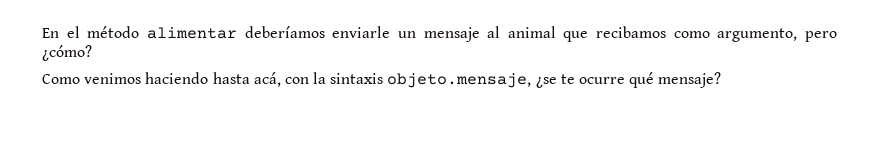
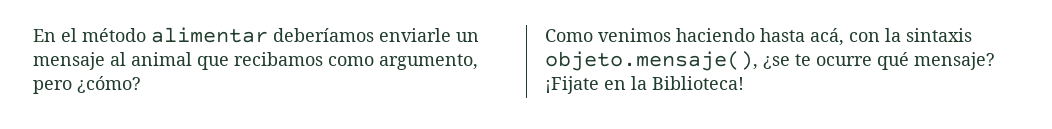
- Como venimos haciendo hasta acá, con la sintaxis objeto.mensaje, ¿se te ocurre qué mensaje?
+ Como venimos haciendo hasta acá, con la sintaxis objeto.mensaje(), ¿se te ocurre qué mensaje?
+ ¡Fijate en la Biblioteca!

